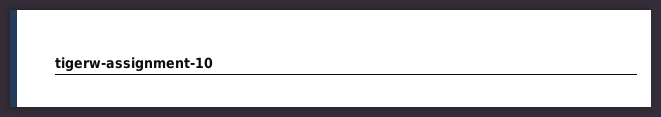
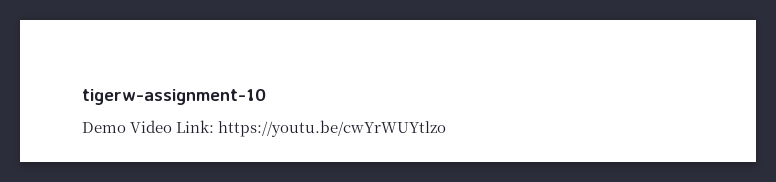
+ Demo Video Link: https://youtu.be/cwYrWUYtlzo

